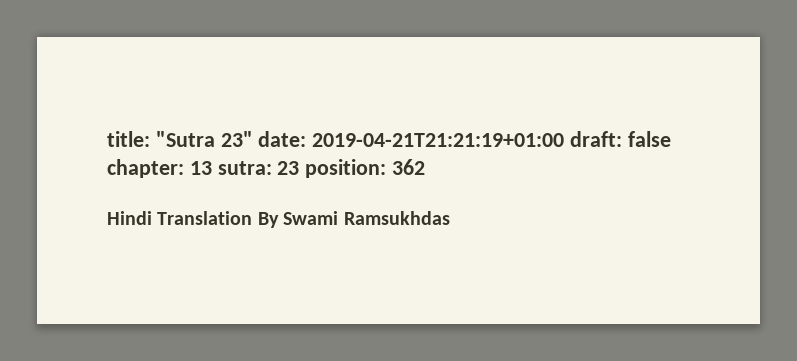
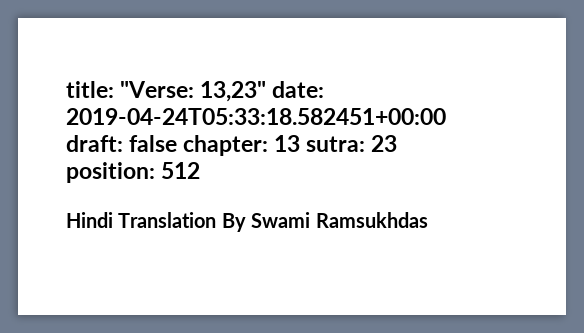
- title: "Sutra 23" date: 2019-04-21T21:21:19+01:00 draft: false chapter: 13 sutra: 23 position: 362
+ title: "Verse: 13,23" date: 2019-04-24T05:33:18.582451+00:00 draft: false chapter: 13 sutra: 23 position: 512

